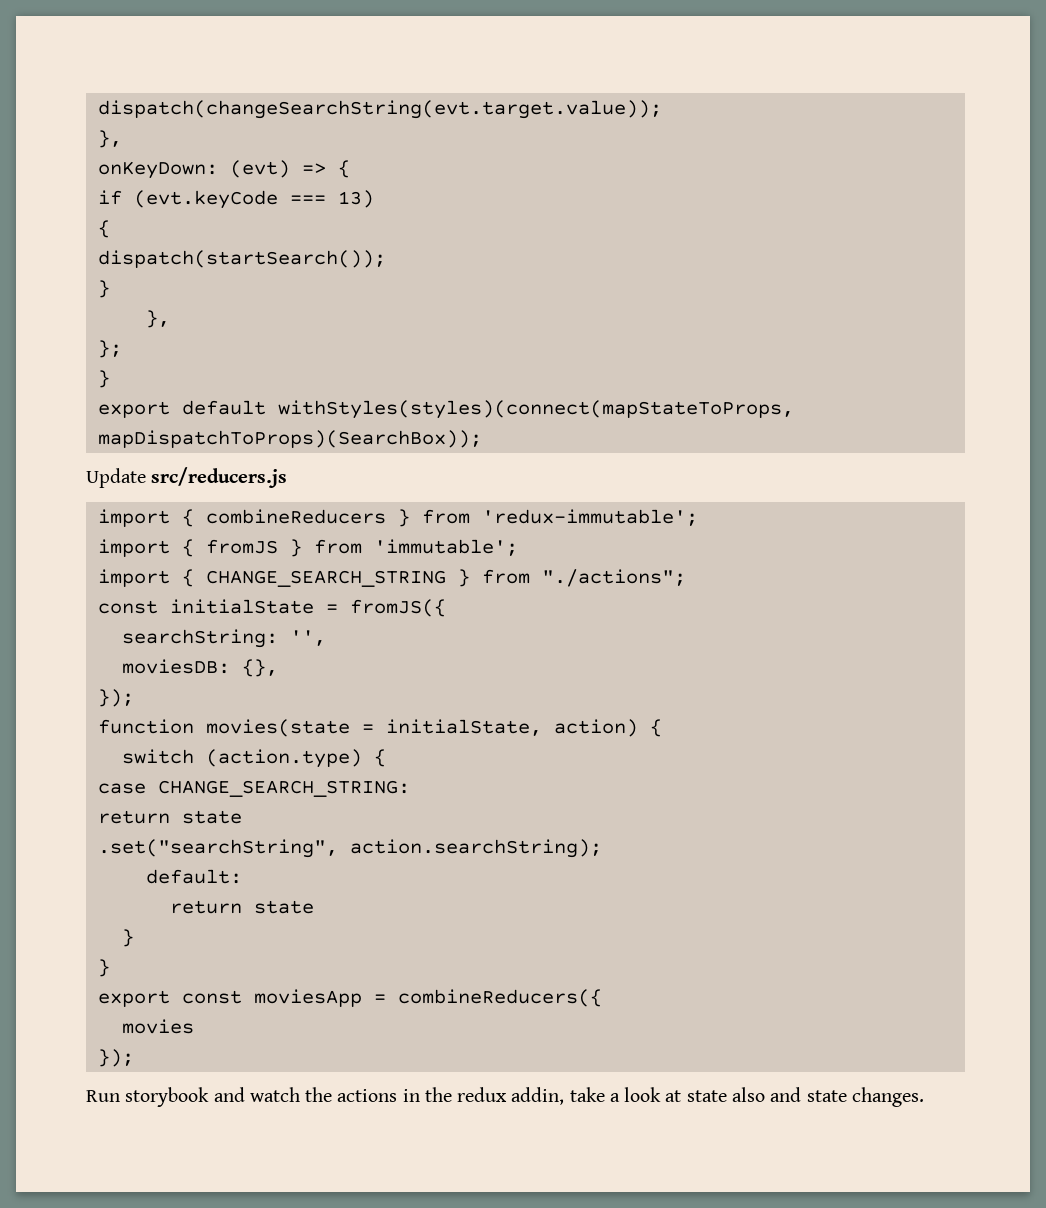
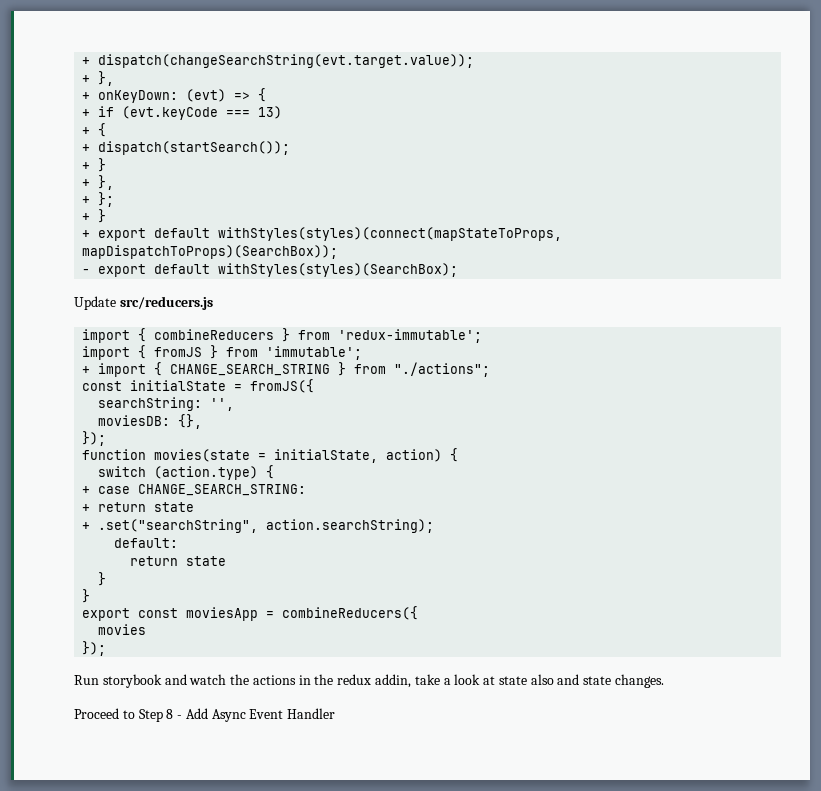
- dispatch(changeSearchString(evt.target.value));
- },
- onKeyDown: (evt) => {
+ + dispatch(changeSearchString(evt.target.value));
+ + },
+ + onKeyDown: (evt) => {
- if (evt.keyCode === 13)
- {
- dispatch(startSearch());
- }
- },
- };
- }
- export default withStyles(styles)(connect(mapStateToProps, mapDispatchToProps)(SearchBox));
+ + if (evt.keyCode === 13)
+ + {
+ + dispatch(startSearch());
+ + }
+ + },
+ + };
+ + }
+ + export default withStyles(styles)(connect(mapStateToProps, mapDispatchToProps)(SearchBox));
+ - export default withStyles(styles)(SearchBox);
- import { CHANGE_SEARCH_STRING } from "./actions";
+ + import { CHANGE_SEARCH_STRING } from "./actions";
- case CHANGE_SEARCH_STRING:
- return state
- .set("searchString", action.searchString);
+ + case CHANGE_SEARCH_STRING:
+ + return state
+ + .set("searchString", action.searchString);
+ Proceed to Step 8 - Add Async Event Handler

